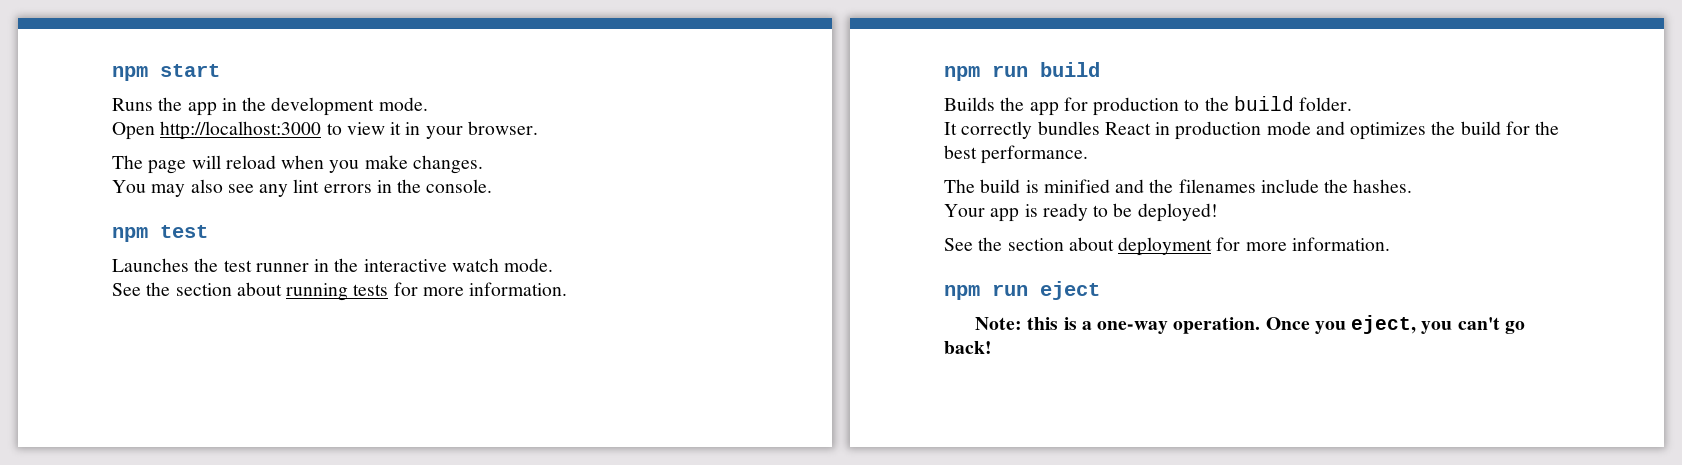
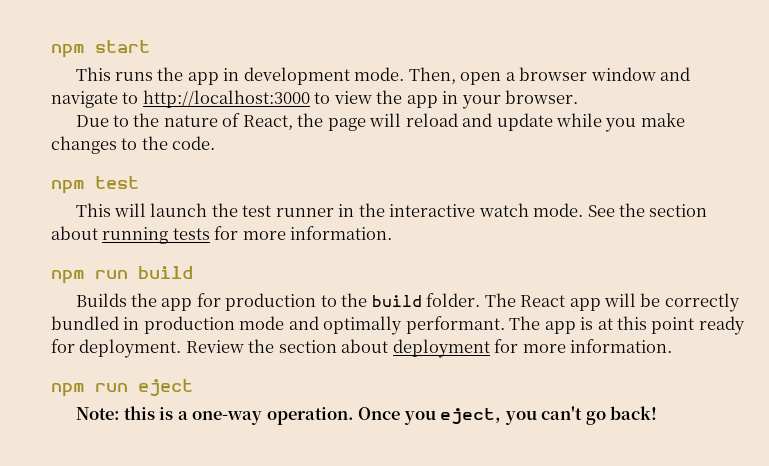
- Runs the app in the development mode.
- Open http://localhost:3000 to view it in your browser.
+ This runs the app in development mode. Then, open a browser window and navigate to http://localhost:3000 to view the app in your browser.
- The page will reload when you make changes.
- You may also see any lint errors in the console.
+ Due to the nature of React, the page will reload and update while you make changes to the code.
- Launches the test runner in the interactive watch mode.
- See the section about running tests for more information.
+ This will launch the test runner in the interactive watch mode. See the section about running tests for more information.
- Builds the app for production to the build folder.
- It correctly bundles React in production mode and optimizes the build for the best performance.
- The build is minified and the filenames include the hashes.
- Your app is ready to be deployed!
- See the section about deployment for more information.
+ Builds the app for production to the build folder. The React app will be correctly bundled in production mode and optimally performant. The app is at this point ready for deployment. Review the section about deployment for more information.

